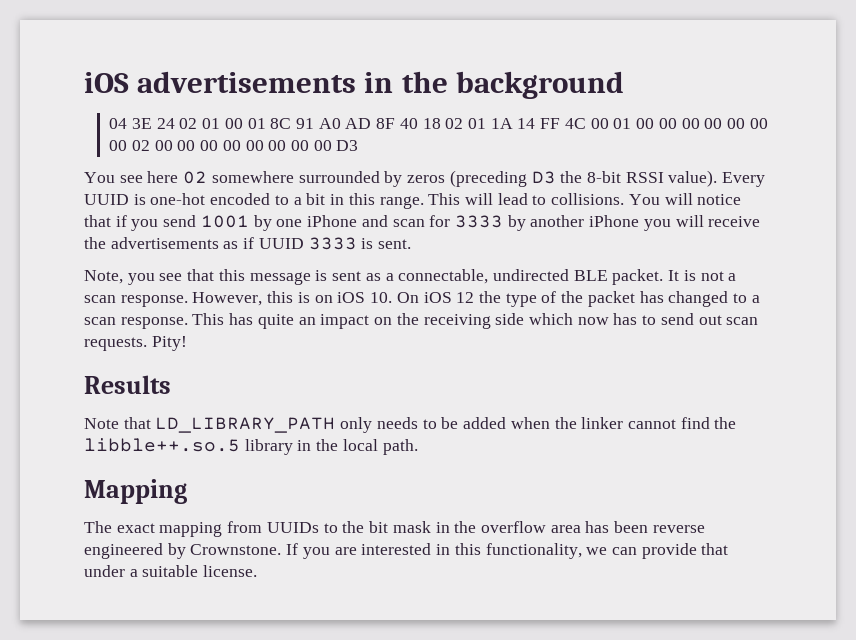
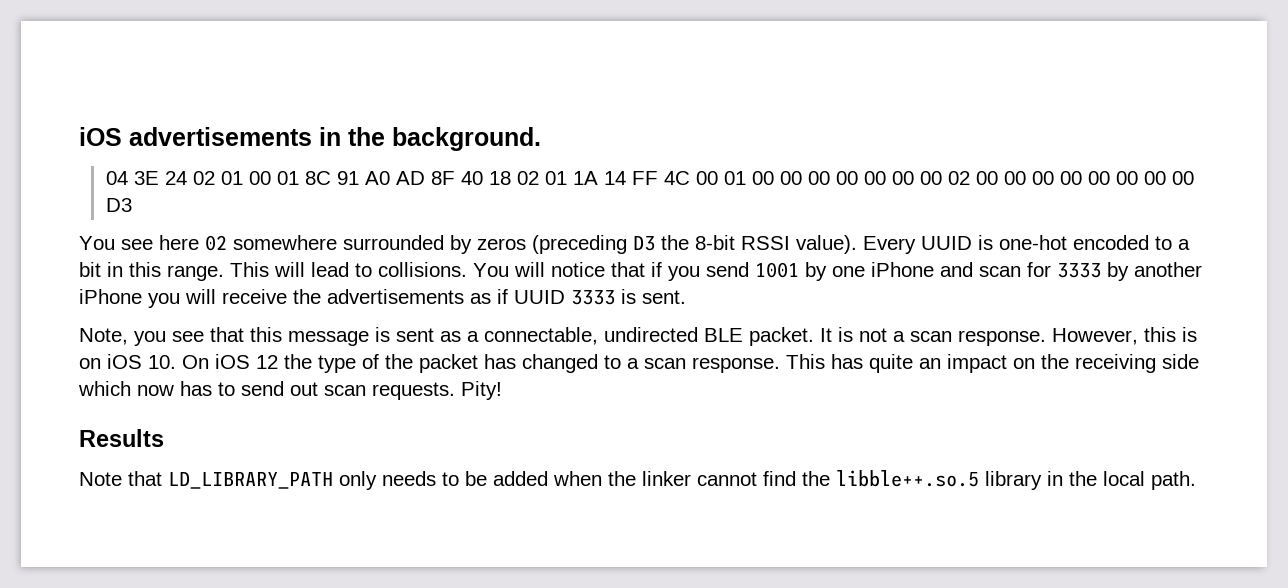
- iOS advertisements in the background
+ iOS advertisements in the background.
- Mapping
- The exact mapping from UUIDs to the bit mask in the overflow area has been reverse engineered by Crownstone. If you are interested in this functionality, we can provide that under a suitable license.

